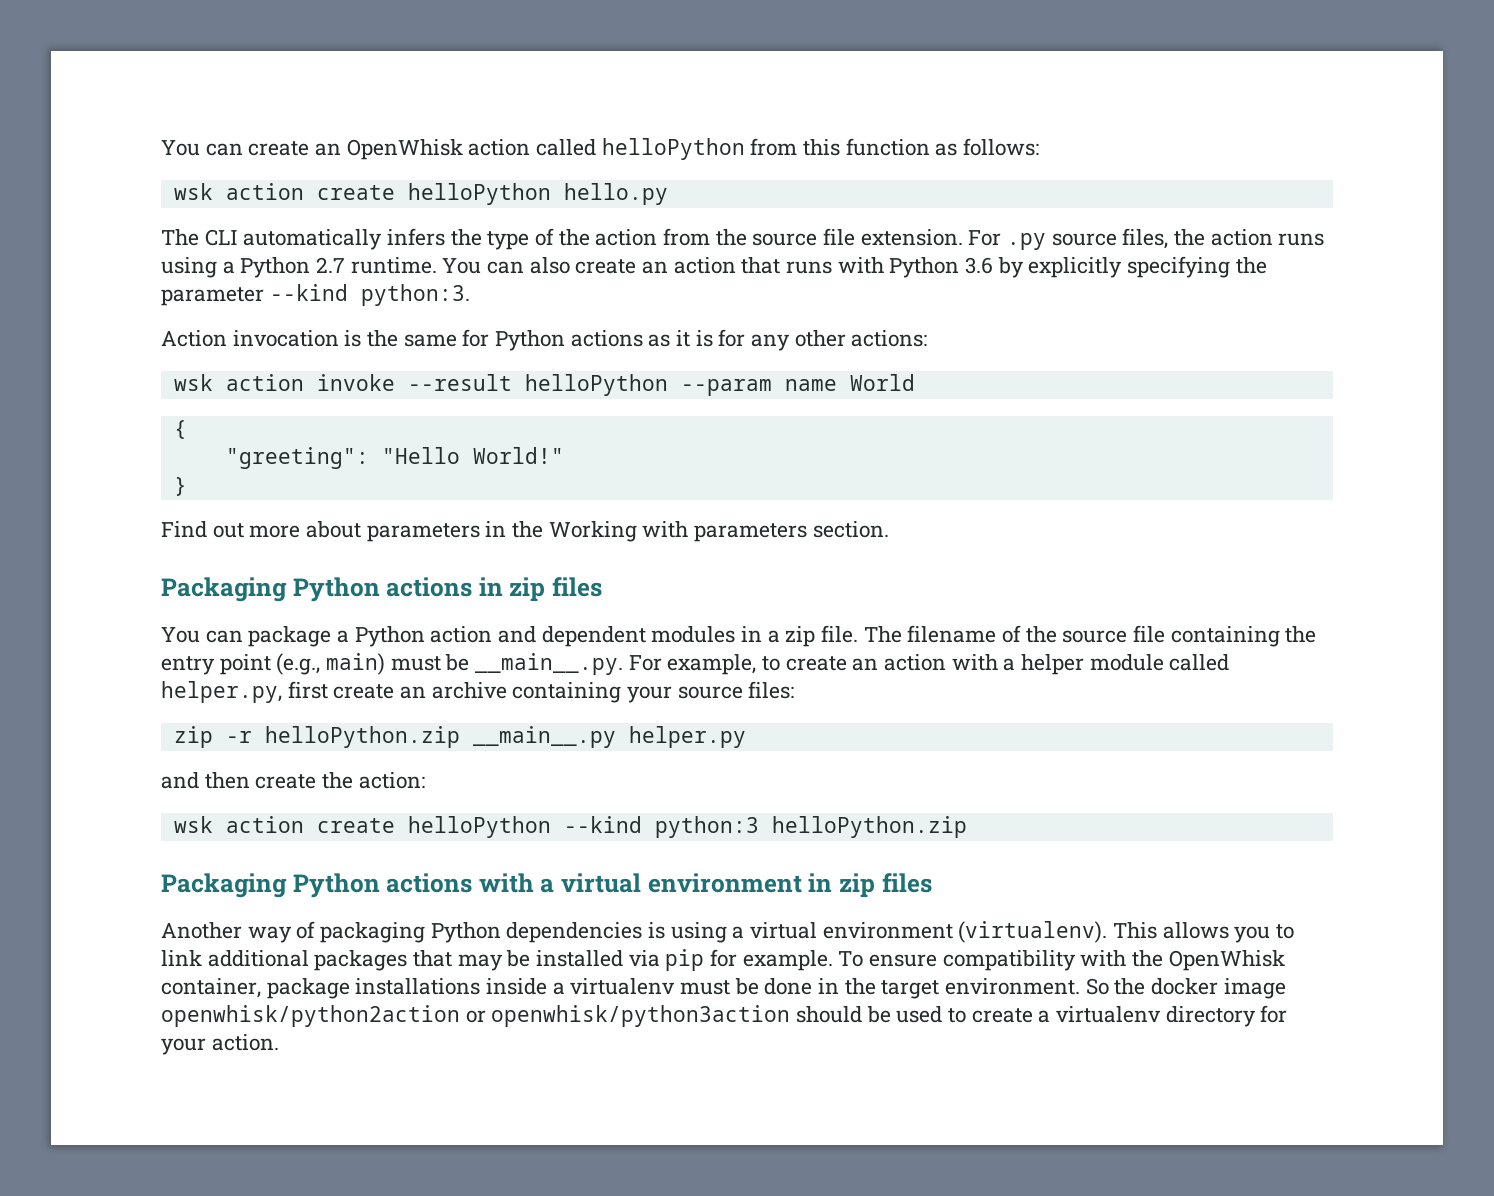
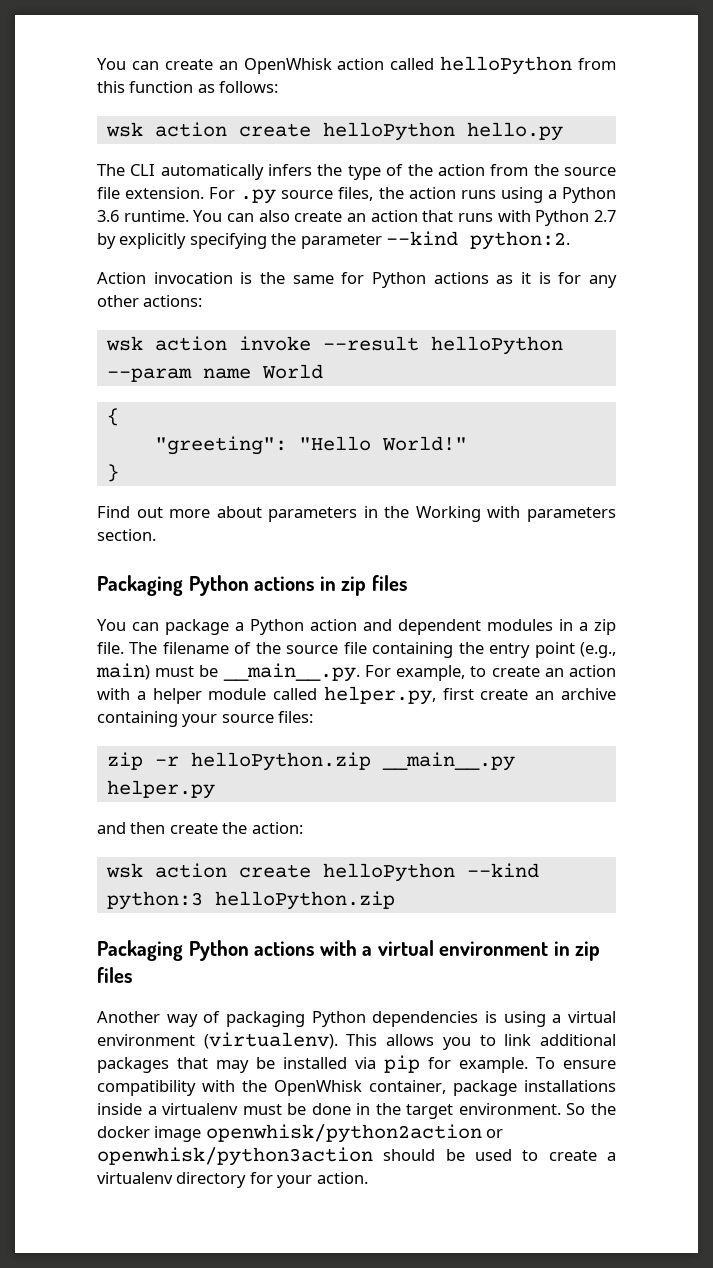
- For .py source files, the action runs using a Python 2.7 runtime.
+ For .py source files, the action runs using a Python 3.6 runtime.
- You can also create an action that runs with Python 3.6 by explicitly specifying the parameter --kind python:3.
+ You can also create an action that runs with Python 2.7 by explicitly specifying the parameter --kind python:2.

